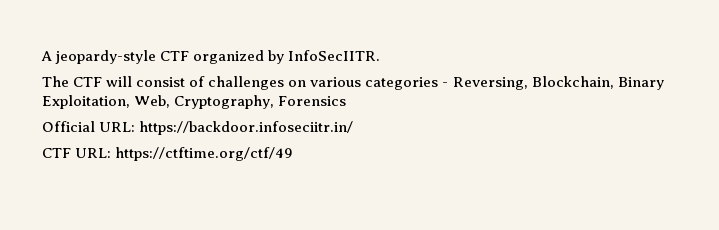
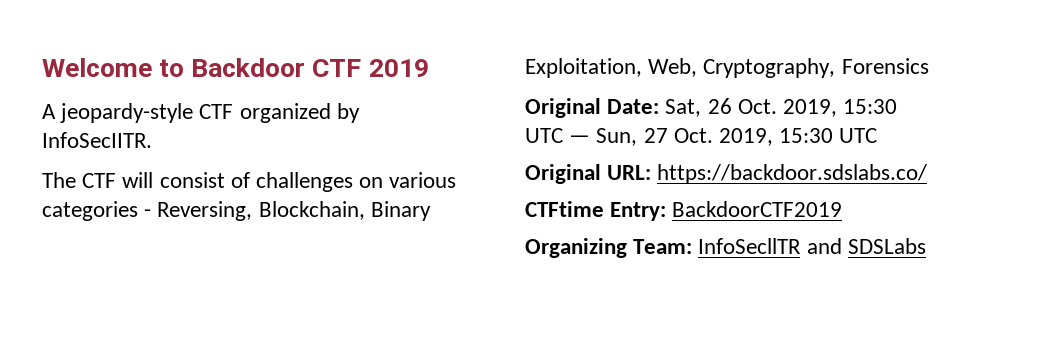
+ Welcome to Backdoor CTF 2019
- Official URL: https://backdoor.infoseciitr.in/
- CTF URL: https://ctftime.org/ctf/49
+ Original Date: Sat, 26 Oct. 2019, 15:30 UTC — Sun, 27 Oct. 2019, 15:30 UTC
+ Original URL: https://backdoor.sdslabs.co/
+ CTFtime Entry: BackdoorCTF2019
+ Organizing Team: InfoSecllTR and SDSLabs

